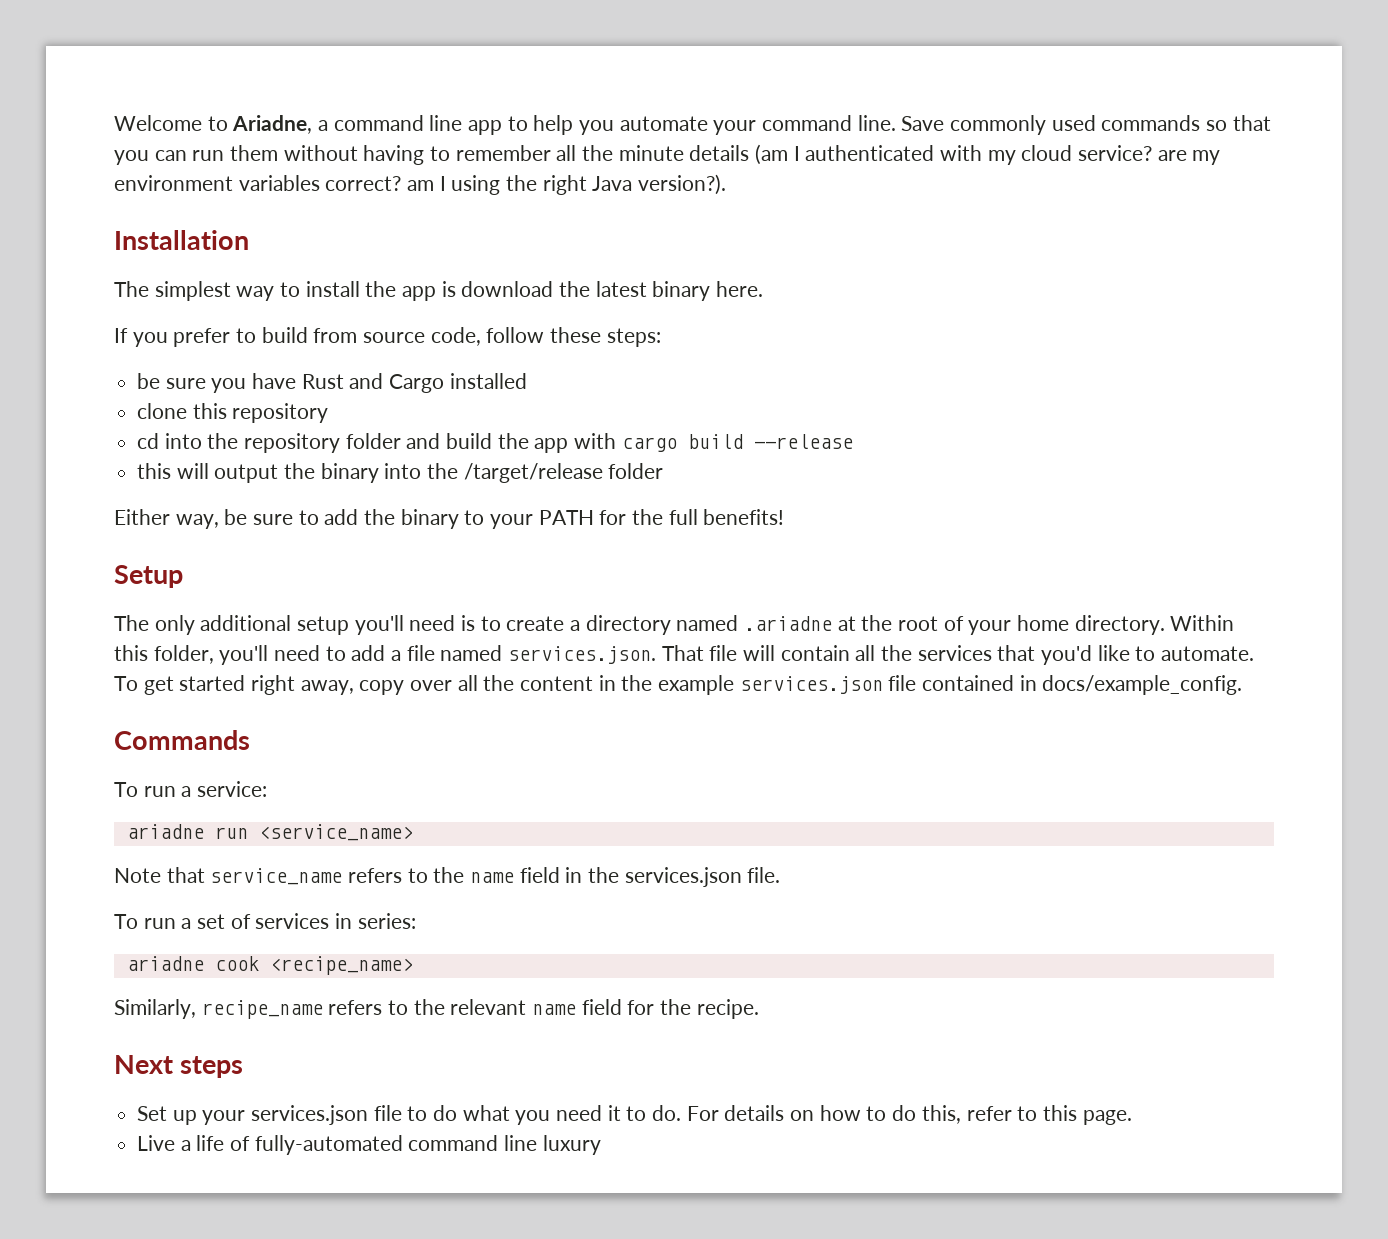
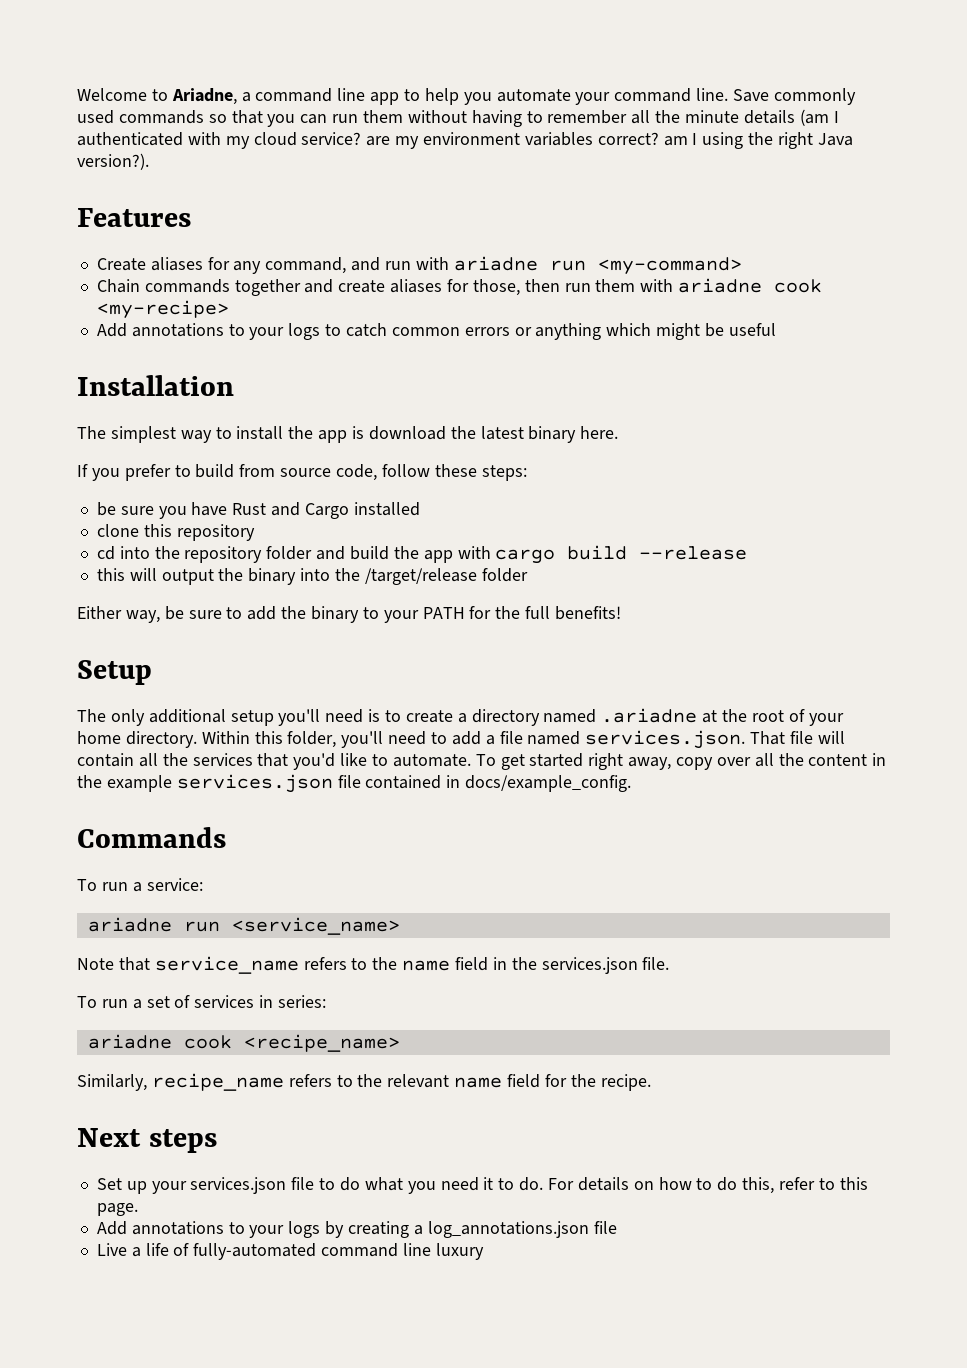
+ Features
+ Create aliases for any command, and run with ariadne run <my-command>
+ Chain commands together and create aliases for those, then run them with ariadne cook <my-recipe>
+ Add annotations to your logs to catch common errors or anything which might be useful
+ Add annotations to your logs by creating a log_annotations.json file

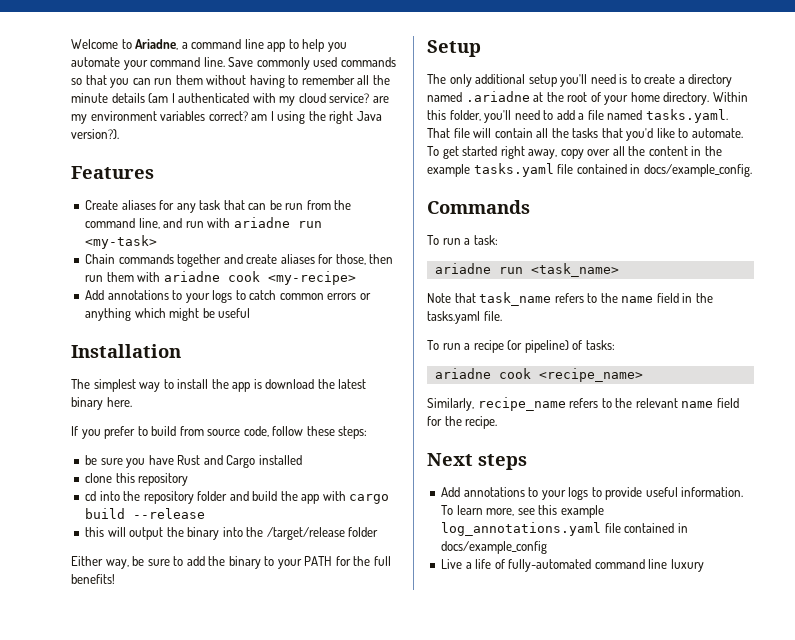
- Create aliases for any command, and run with ariadne run <my-command>
+ Create aliases for any task that can be run from the command line, and run with ariadne run <my-task>
- Within this folder, you'll need to add a file named services.json. That file will contain all the services that you'd like to automate.
+ Within this folder, you'll need to add a file named tasks.yaml. That file will contain all the tasks that you'd like to automate.
- To get started right away, copy over all the content in the example services.json file contained in docs/example_config.
+ To get started right away, copy over all the content in the example tasks.yaml file contained in docs/example_config.
- To run a service:
- ariadne run <service_name>
+ To run a task:
+ ariadne run <task_name>
- Note that service_name refers to the name field in the services.json file.
+ Note that task_name refers to the name field in the tasks.yaml file.
- To run a set of services in series:
+ To run a recipe (or pipeline) of tasks:
- Set up your services.json file to do what you need it to do. For details on how to do this, refer to this page.
- Add annotations to your logs by creating a log_annotations.json file
+ Add annotations to your logs to provide useful information. To learn more, see this example log_annotations.yaml file contained in docs/example_config

